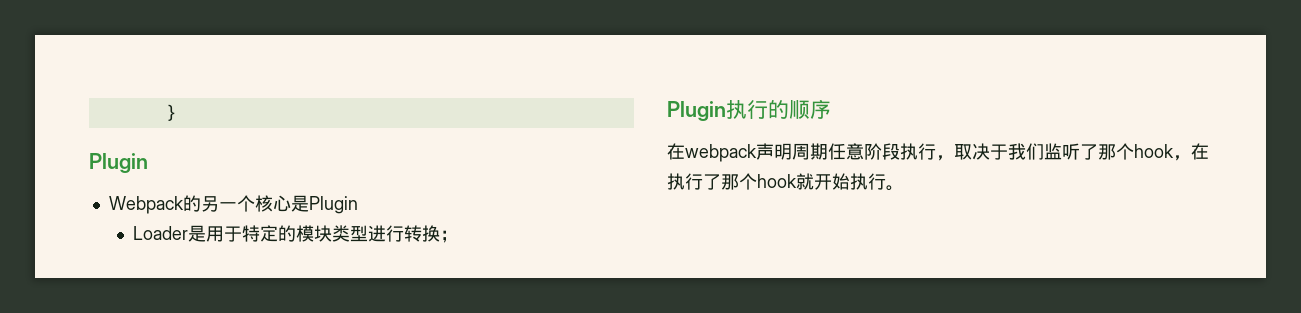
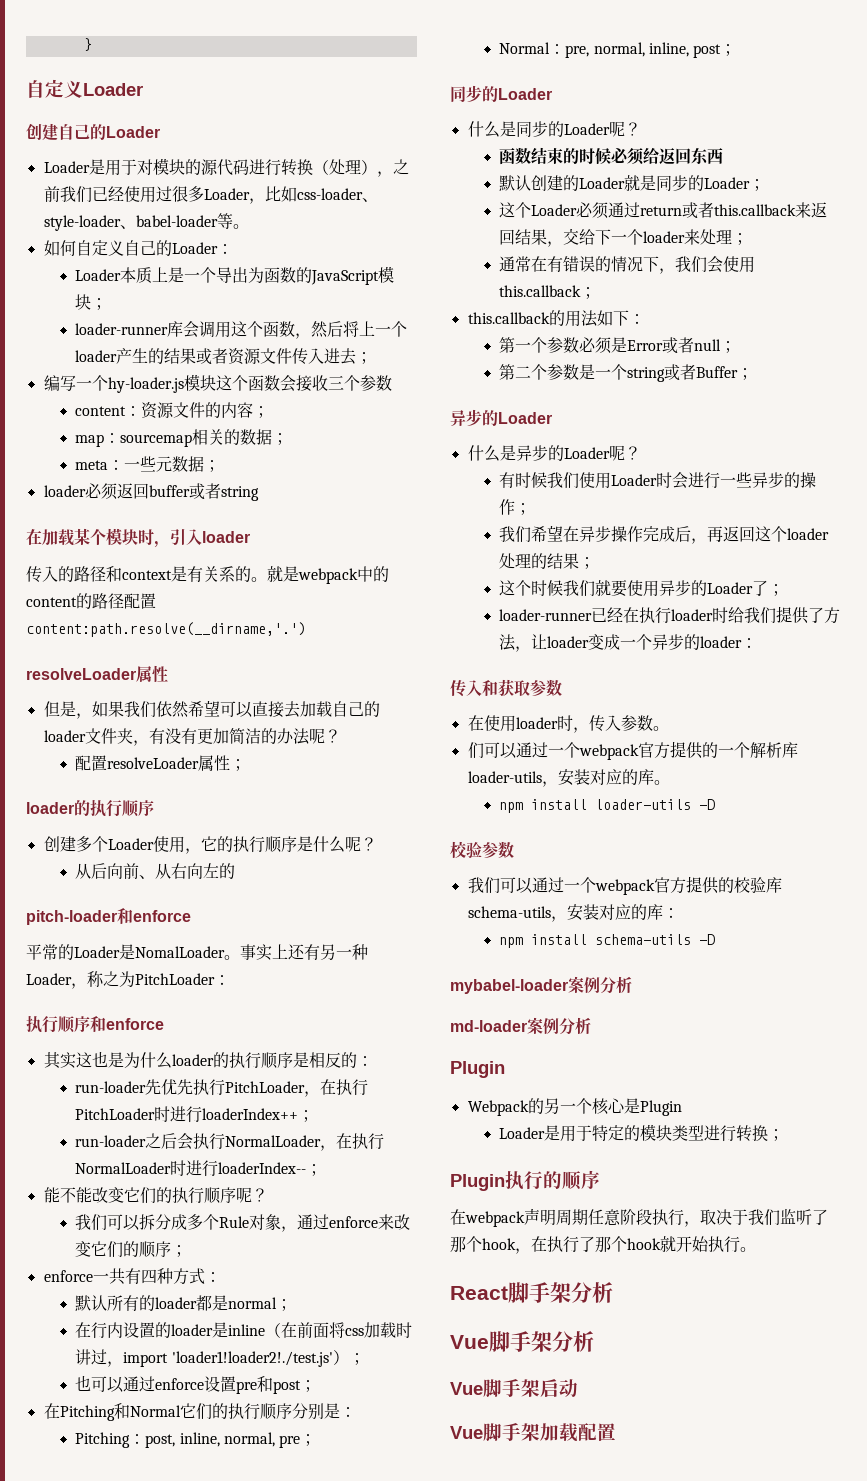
+ 自定义Loader
+ 创建自己的Loader
+ Loader是用于对模块的源代码进行转换（处理），之前我们已经使用过很多Loader，比如css-loader、style-loader、babel-loader等。
+ 如何自定义自己的Loader：
+ Loader本质上是一个导出为函数的JavaScript模块；
+ loader-runner库会调用这个函数，然后将上一个loader产生的结果或者资源文件传入进去；
+ 编写一个hy-loader.js模块这个函数会接收三个参数
+ content：资源文件的内容；
+ map：sourcemap相关的数据；
+ meta：一些元数据；
+ loader必须返回buffer或者string
+ 在加载某个模块时，引入loader
+ 传入的路径和context是有关系的。就是webpack中的content的路径配置content:path.resolve(__dirname,'.')
+ resolveLoader属性
+ 但是，如果我们依然希望可以直接去加载自己的loader文件夹，有没有更加简洁的办法呢？
+ 配置resolveLoader属性；
+ loader的执行顺序
+ 创建多个Loader使用，它的执行顺序是什么呢？
+ 从后向前、从右向左的
+ pitch-loader和enforce
+ 平常的Loader是NomalLoader。事实上还有另一种Loader，称之为PitchLoader：
+ 执行顺序和enforce
+ 其实这也是为什么loader的执行顺序是相反的：
+ run-loader先优先执行PitchLoader，在执行PitchLoader时进行loaderIndex++；
+ run-loader之后会执行NormalLoader，在执行NormalLoader时进行loaderIndex--；
+ 能不能改变它们的执行顺序呢？
+ 我们可以拆分成多个Rule对象，通过enforce来改变它们的顺序；
+ enforce一共有四种方式：
+ 默认所有的loader都是normal；
+ 在行内设置的loader是inline（在前面将css加载时讲过，import 'loader1!loader2!./test.js'）；
+ 也可以通过enforce设置pre和post；
+ 在Pitching和Normal它们的执行顺序分别是：
+ Pitching：post, inline, normal, pre；
+ Normal：pre, normal, inline, post；
+ 同步的Loader
+ 什么是同步的Loader呢？
+ 函数结束的时候必须给返回东西
+ 默认创建的Loader就是同步的Loader；
+ 这个Loader必须通过return或者this.callback来返回结果，交给下一个loader来处理；
+ 通常在有错误的情况下，我们会使用this.callback；
+ this.callback的用法如下：
+ 第一个参数必须是Error或者null；
+ 第二个参数是一个string或者Buffer；
+ 异步的Loader
+ 什么是异步的Loader呢？
+ 有时候我们使用Loader时会进行一些异步的操作；
+ 我们希望在异步操作完成后，再返回这个loader处理的结果；
+ 这个时候我们就要使用异步的Loader了；
+ loader-runner已经在执行loader时给我们提供了方法，让loader变成一个异步的loader：
+ 传入和获取参数
+ 在使用loader时，传入参数。
+ 们可以通过一个webpack官方提供的一个解析库loader-utils，安装对应的库。
+ npm install loader-utils -D
+ 校验参数
+ 我们可以通过一个webpack官方提供的校验库schema-utils，安装对应的库：
+ npm install schema-utils -D
+ mybabel-loader案例分析
+ md-loader案例分析
+ React脚手架分析
+ Vue脚手架分析
+ Vue脚手架启动
+ Vue脚手架加载配置

